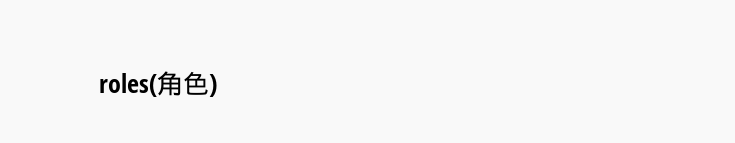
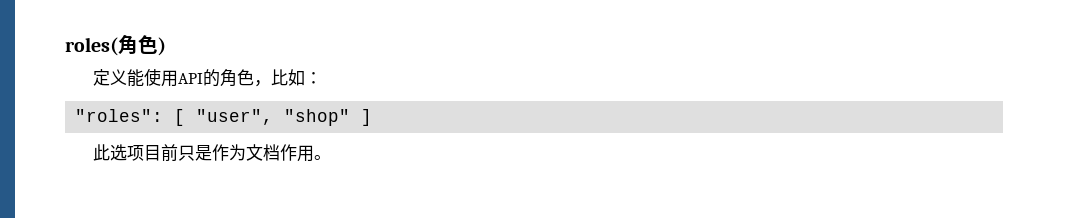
+ 定义能使用API的角色，比如：
+ "roles": [ "user", "shop" ]
+ 此选项目前只是作为文档作用。

